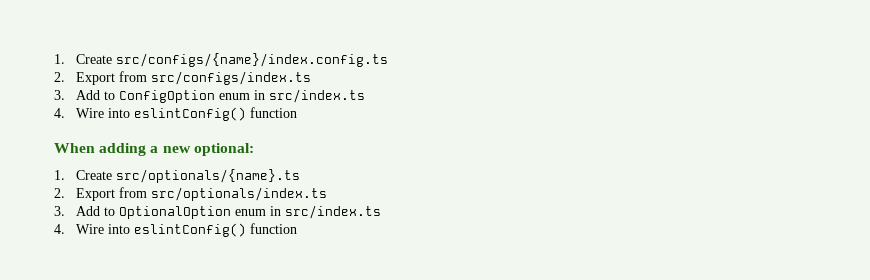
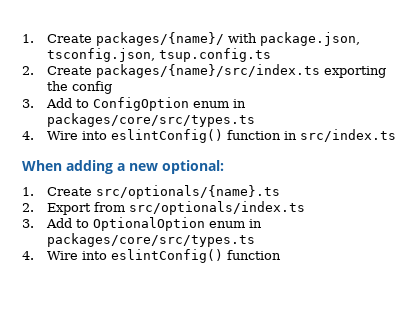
- 1. Create src/configs/{name}/index.config.ts
- 2. Export from src/configs/index.ts
+ 1. Create packages/{name}/ with package.json, tsconfig.json, tsup.config.ts
+ 2. Create packages/{name}/src/index.ts exporting the config
- 3. Add to ConfigOption enum in src/index.ts
- 4. Wire into eslintConfig() function
+ 3. Add to ConfigOption enum in packages/core/src/types.ts
+ 4. Wire into eslintConfig() function in src/index.ts
- 3. Add to OptionalOption enum in src/index.ts
+ 3. Add to OptionalOption enum in packages/core/src/types.ts

